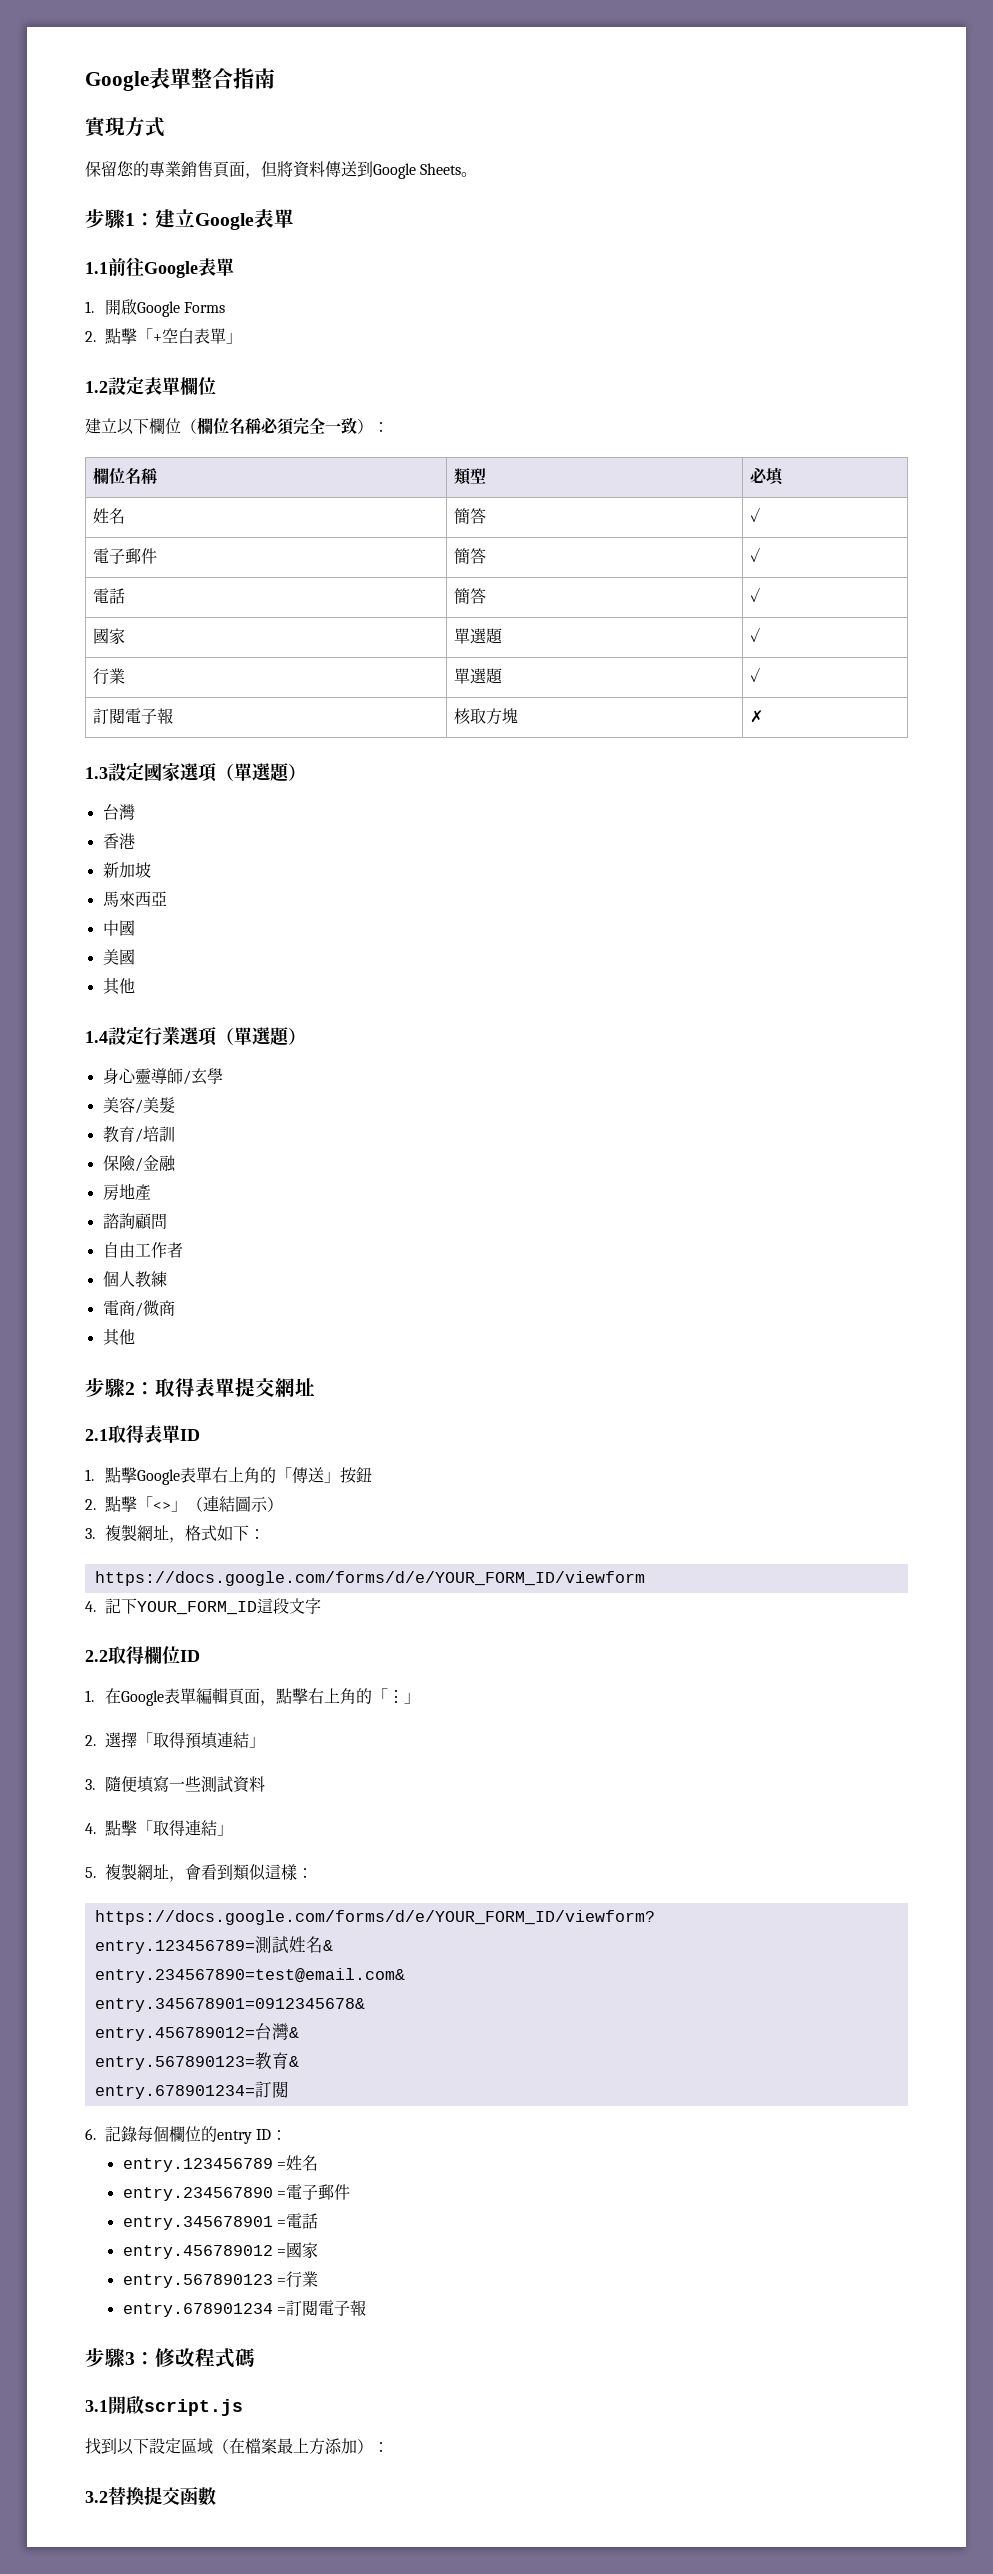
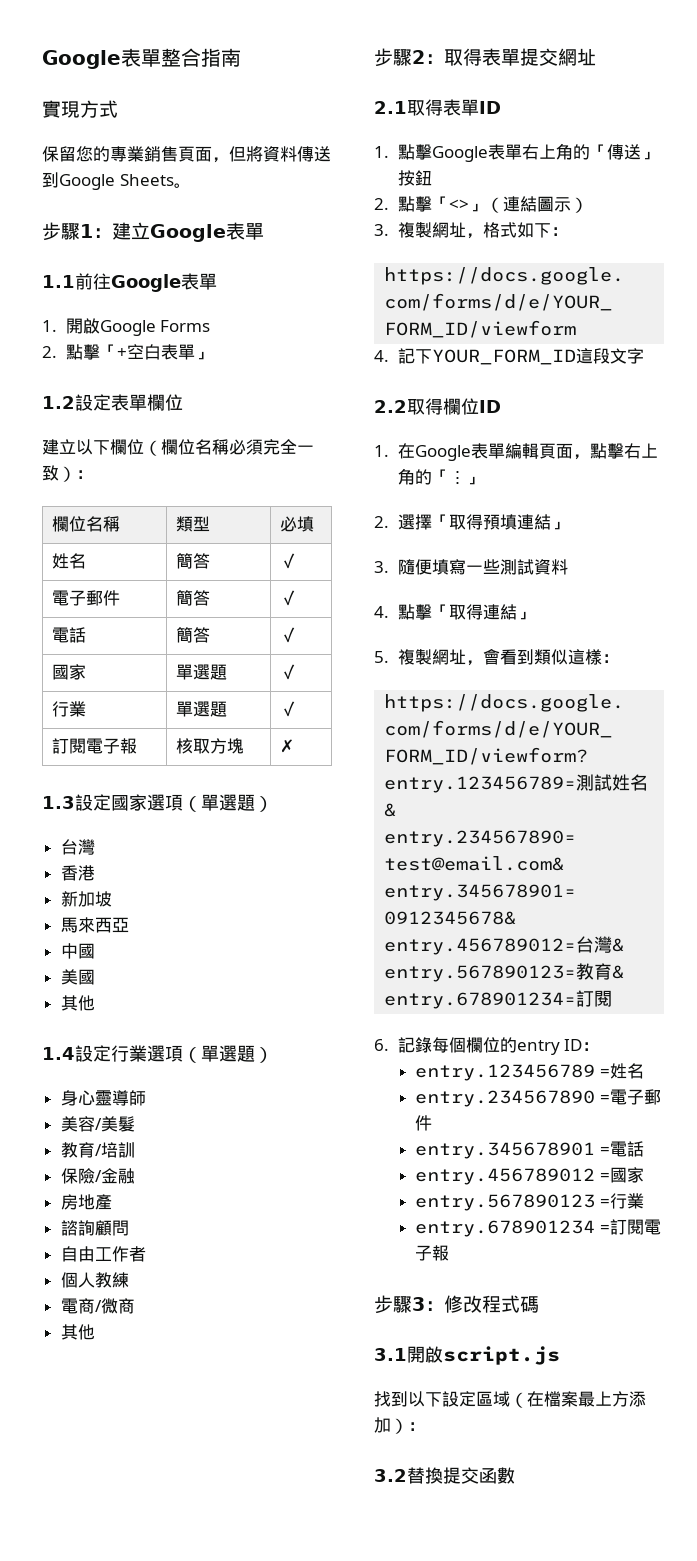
- 身心靈導師/玄學
+ 身心靈導師

